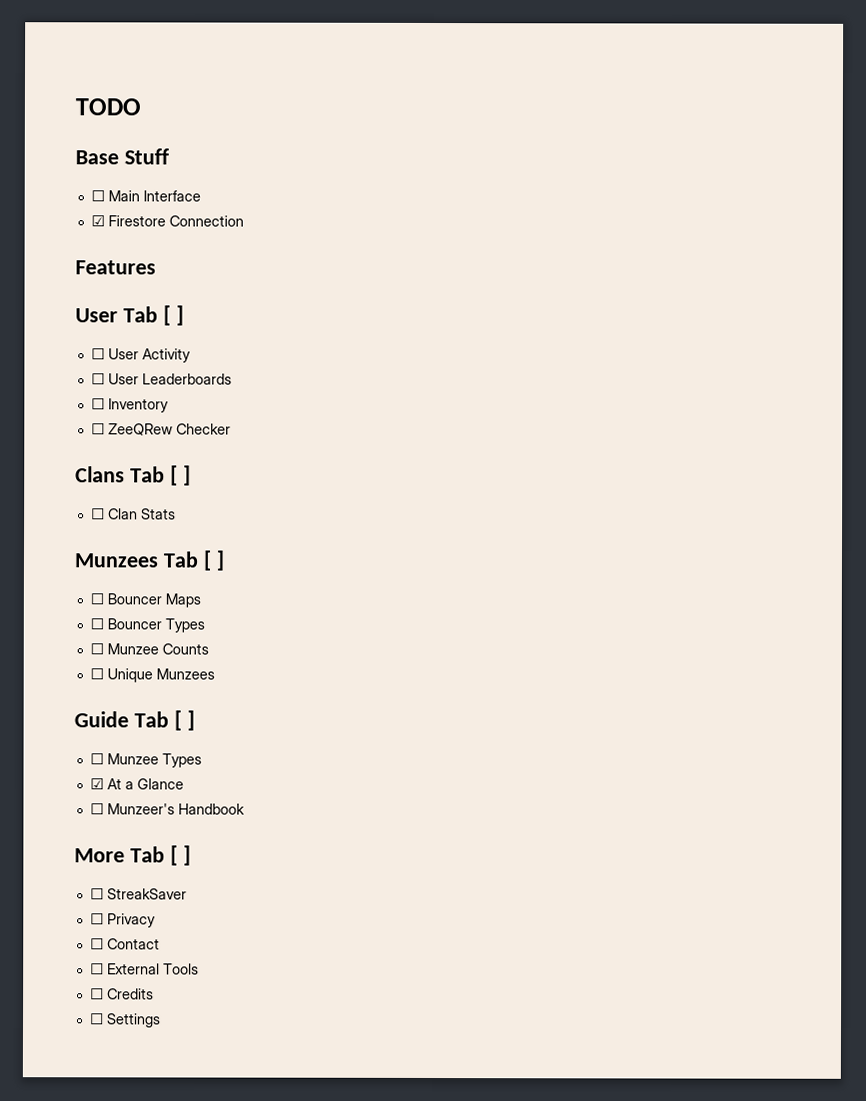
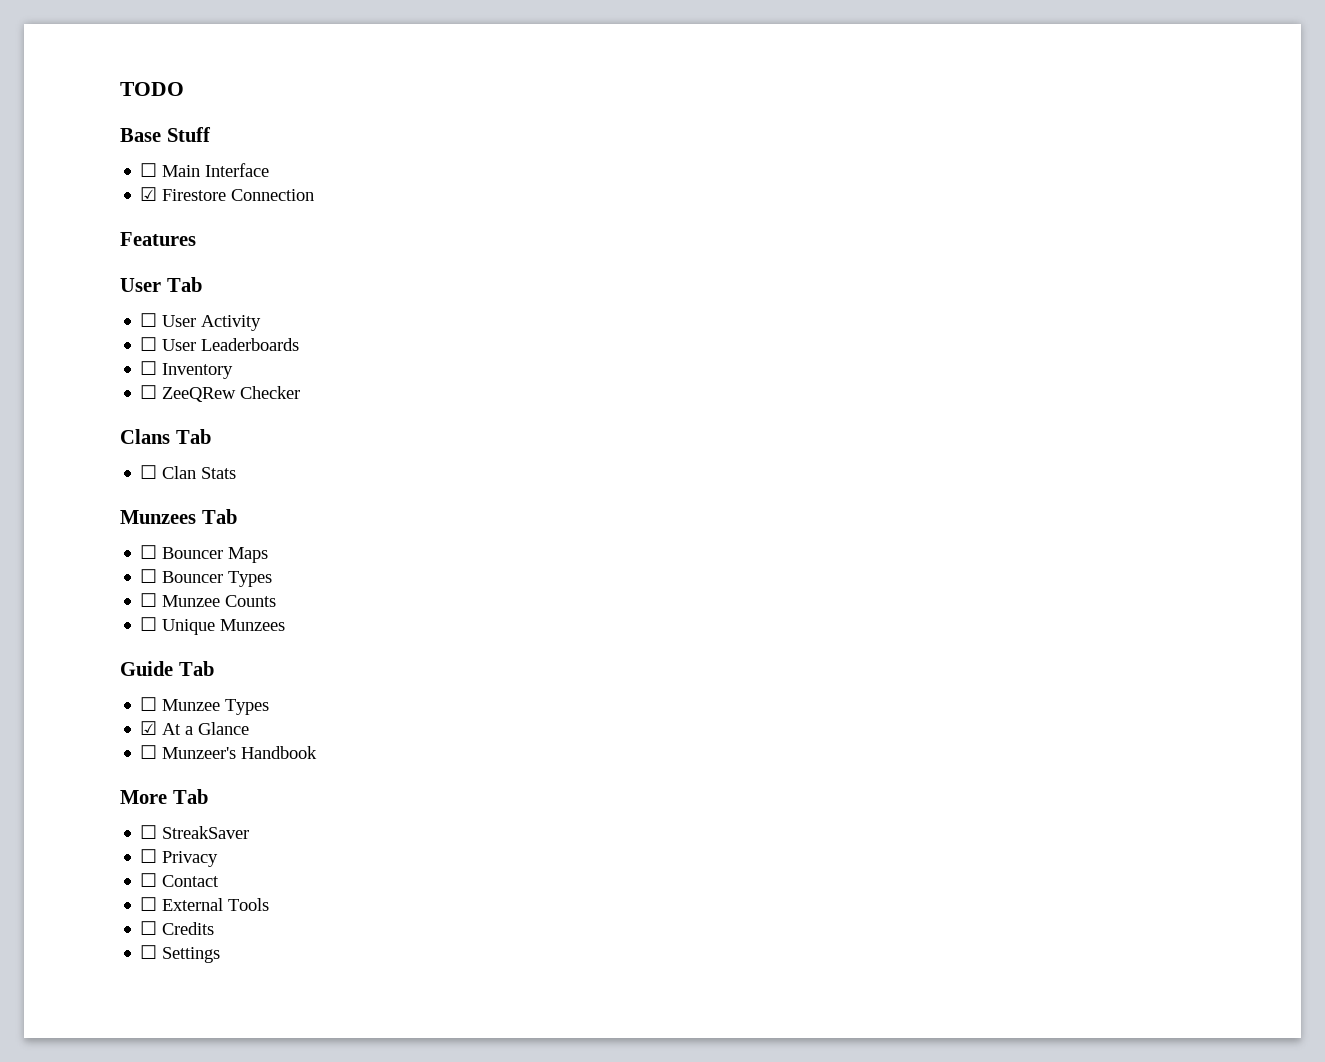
- User Tab [ ]
+ User Tab
- Clans Tab [ ]
+ Clans Tab
- Munzees Tab [ ]
+ Munzees Tab
- Guide Tab [ ]
+ Guide Tab
- More Tab [ ]
+ More Tab

